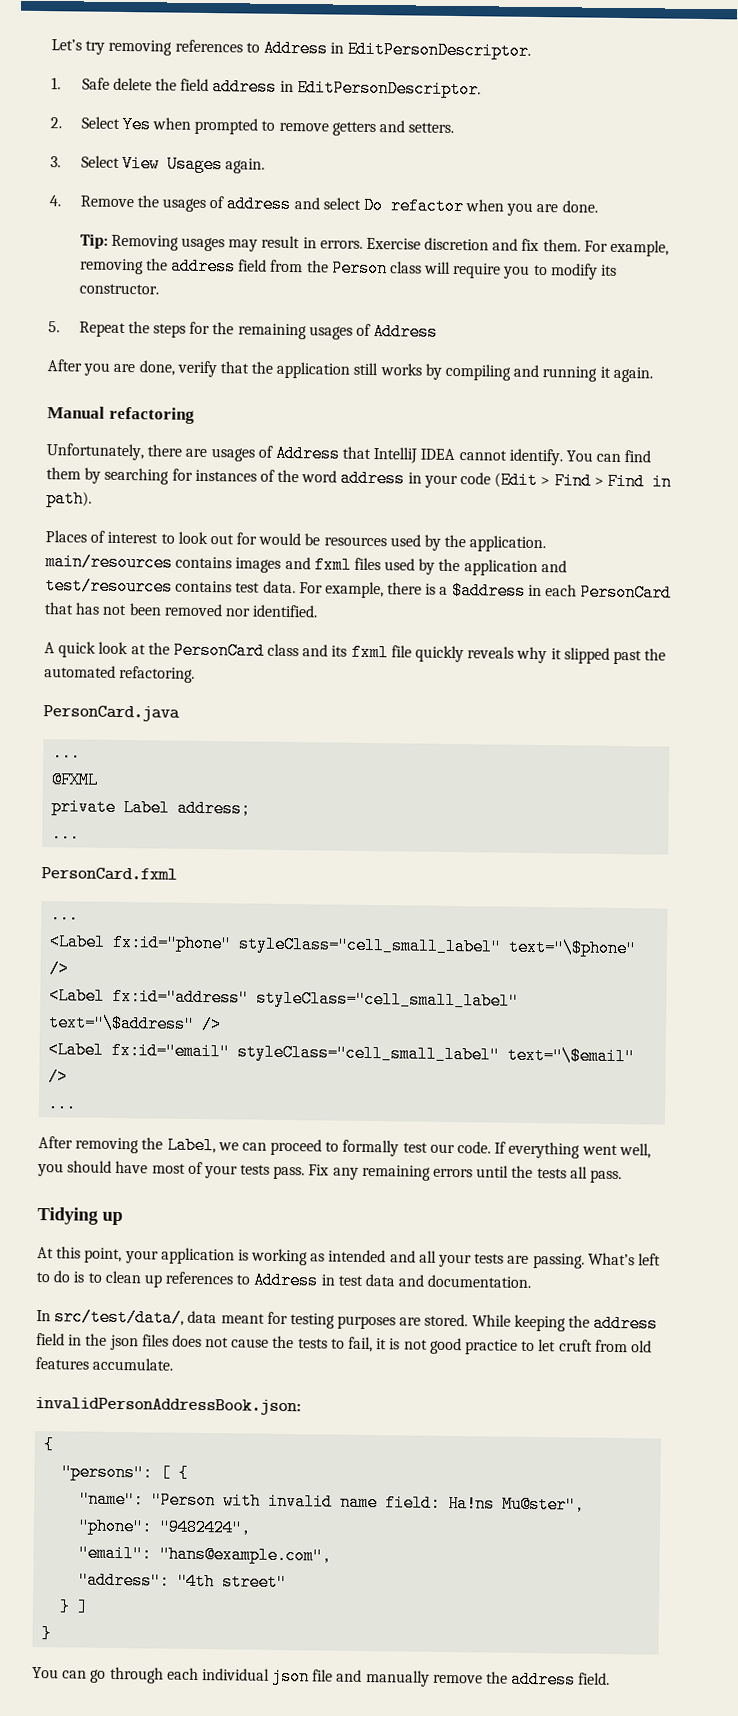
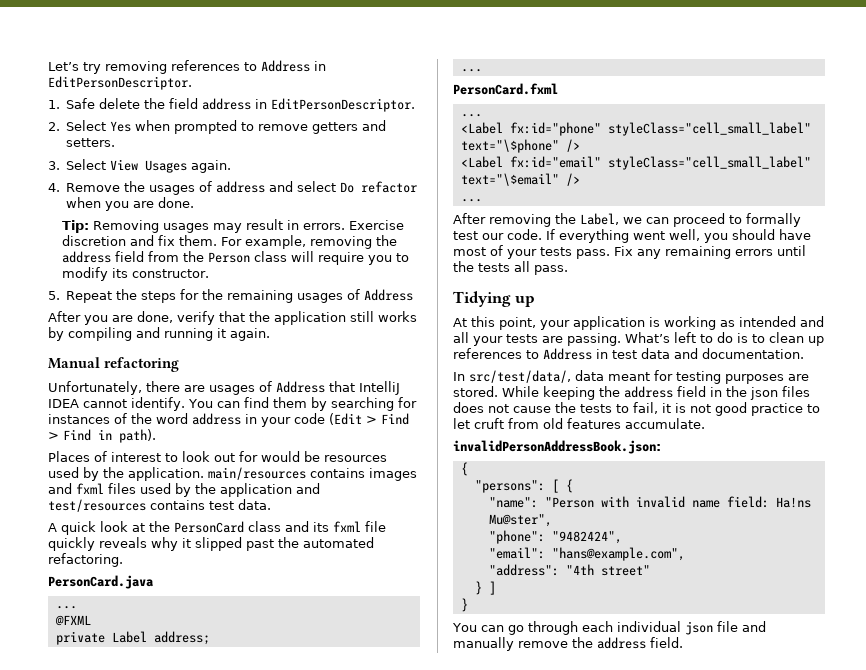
- For example, there is a $address in each PersonCard that has not been removed nor identified.
- <Label fx:id="address" styleClass="cell_small_label" text="\$address" />

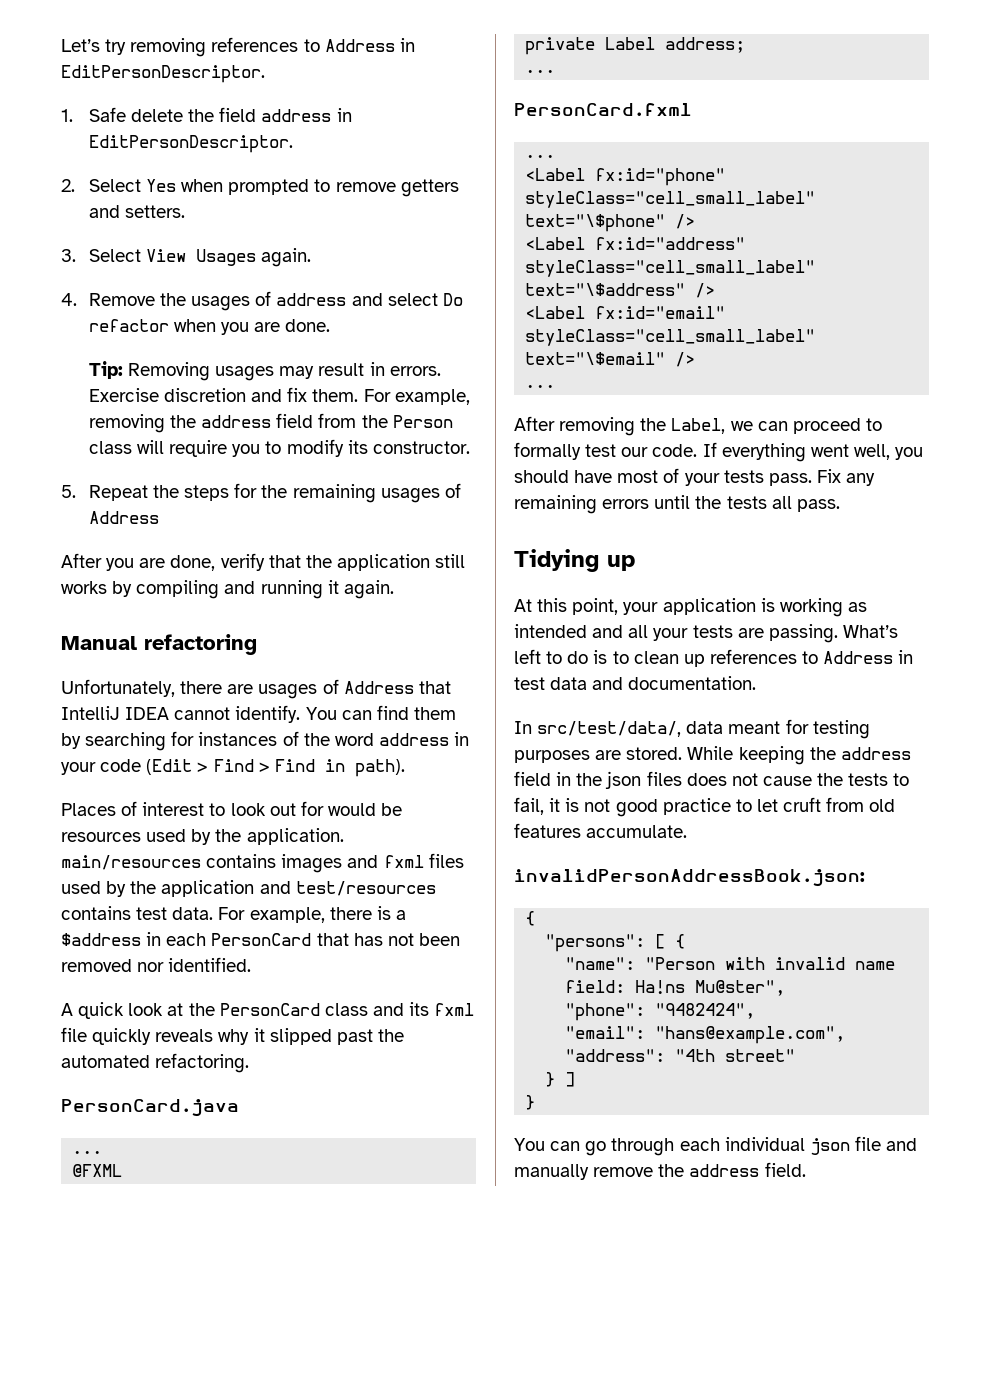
+ For example, there is a $address in each PersonCard that has not been removed nor identified.
+ <Label fx:id="address" styleClass="cell_small_label" text="\$address" />

